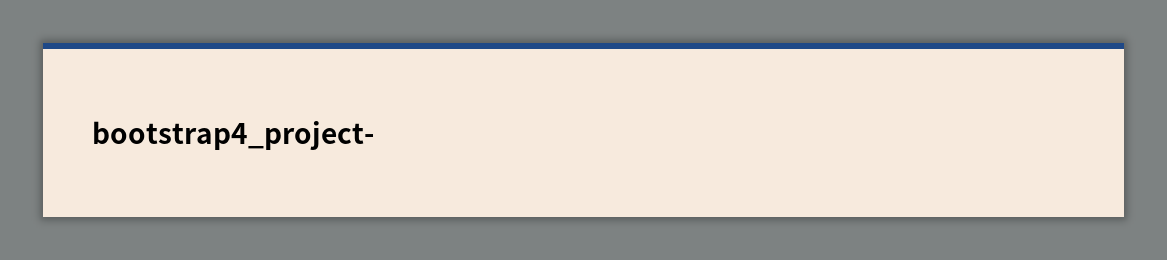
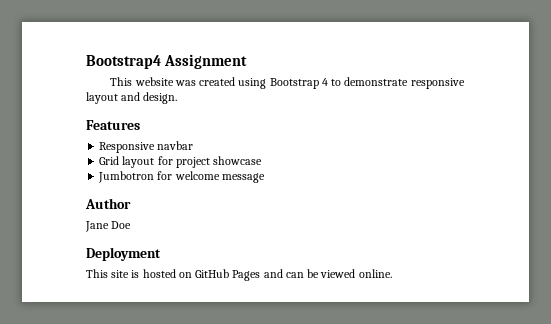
- bootstrap4_project-
+ Bootstrap4 Assignment
+ This website was created using Bootstrap 4 to demonstrate responsive layout and design.
+ Features
+ Responsive navbar
+ Grid layout for project showcase
+ Jumbotron for welcome message
+ Author
+ Jane Doe
+ Deployment
+ This site is hosted on GitHub Pages and can be viewed online.

